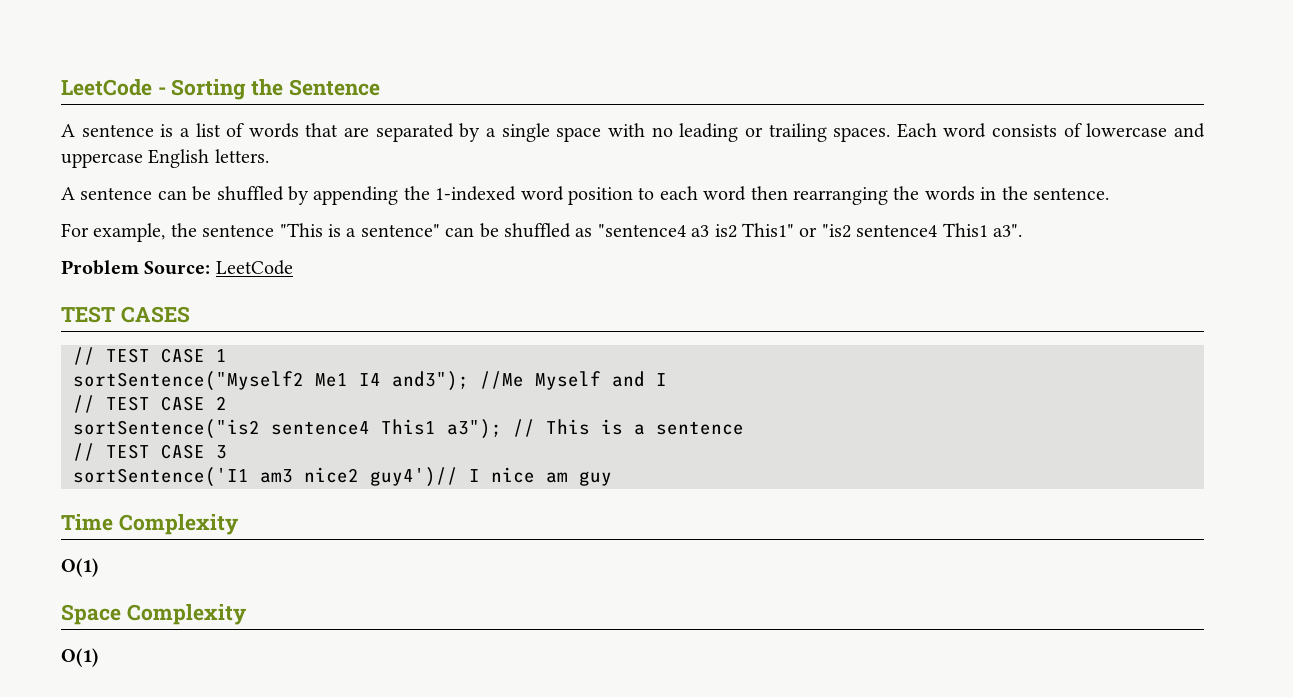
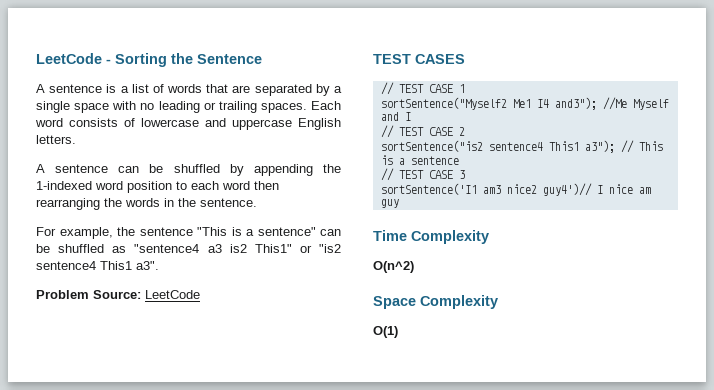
  Time Complexity
- O(1)
+ O(n^2)

